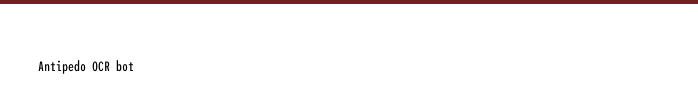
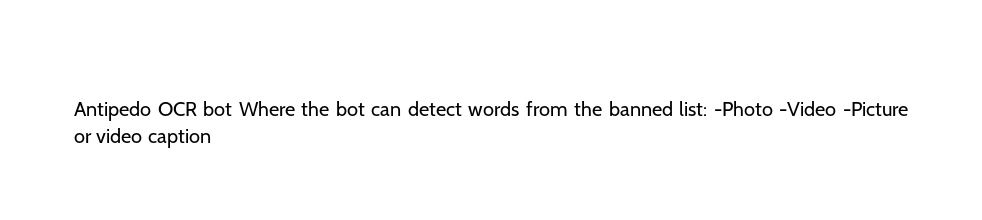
- Antipedo OCR bot
+ Antipedo OCR bot Where the bot can detect words from the banned list: -Photo -Video -Picture or video caption

